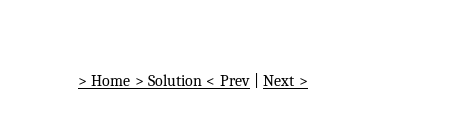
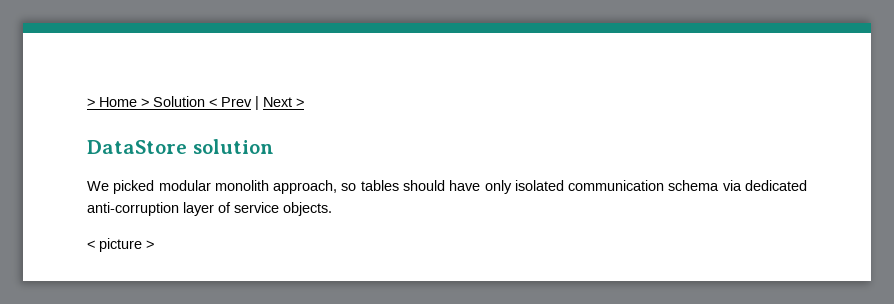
+ DataStore solution
+ We picked modular monolith approach, so tables should have only isolated communication schema via dedicated anti-corruption layer of service objects.
+ < picture >

